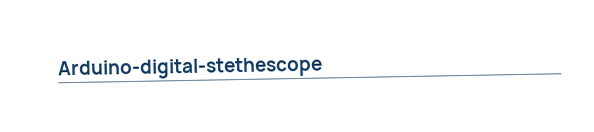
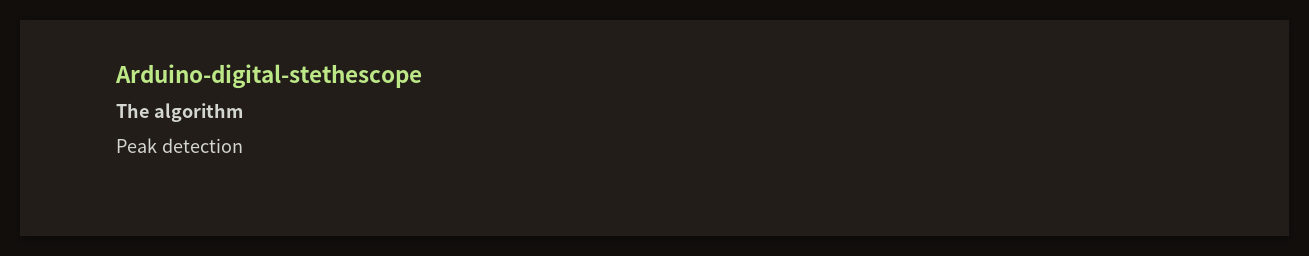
+ The algorithm
+ Peak detection

